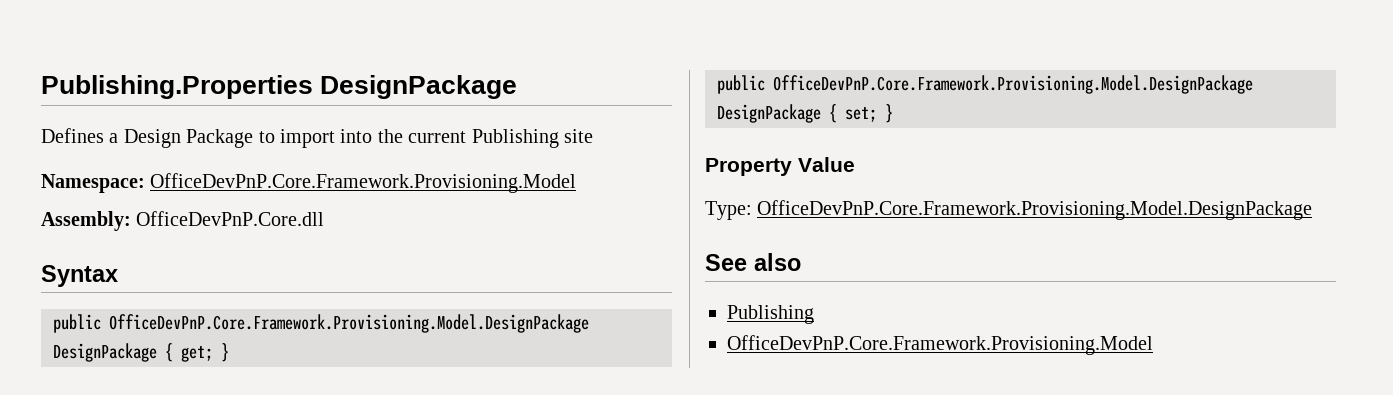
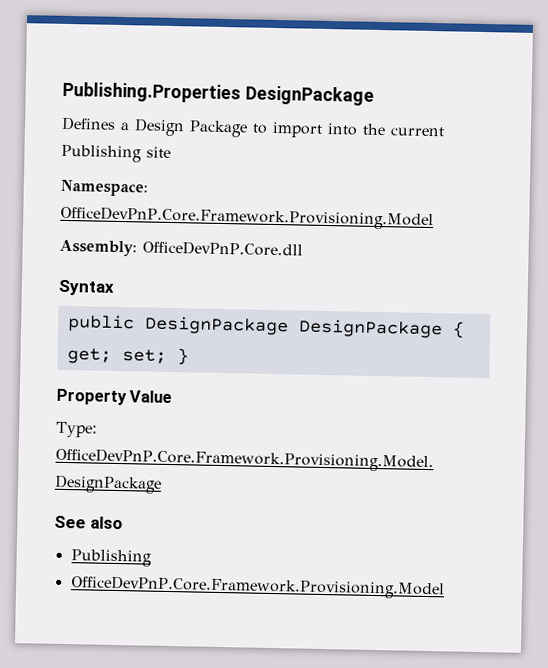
- public OfficeDevPnP.Core.Framework.Provisioning.Model.DesignPackage DesignPackage { get; }
- public OfficeDevPnP.Core.Framework.Provisioning.Model.DesignPackage DesignPackage { set; }
+ public DesignPackage DesignPackage { get; set; }

